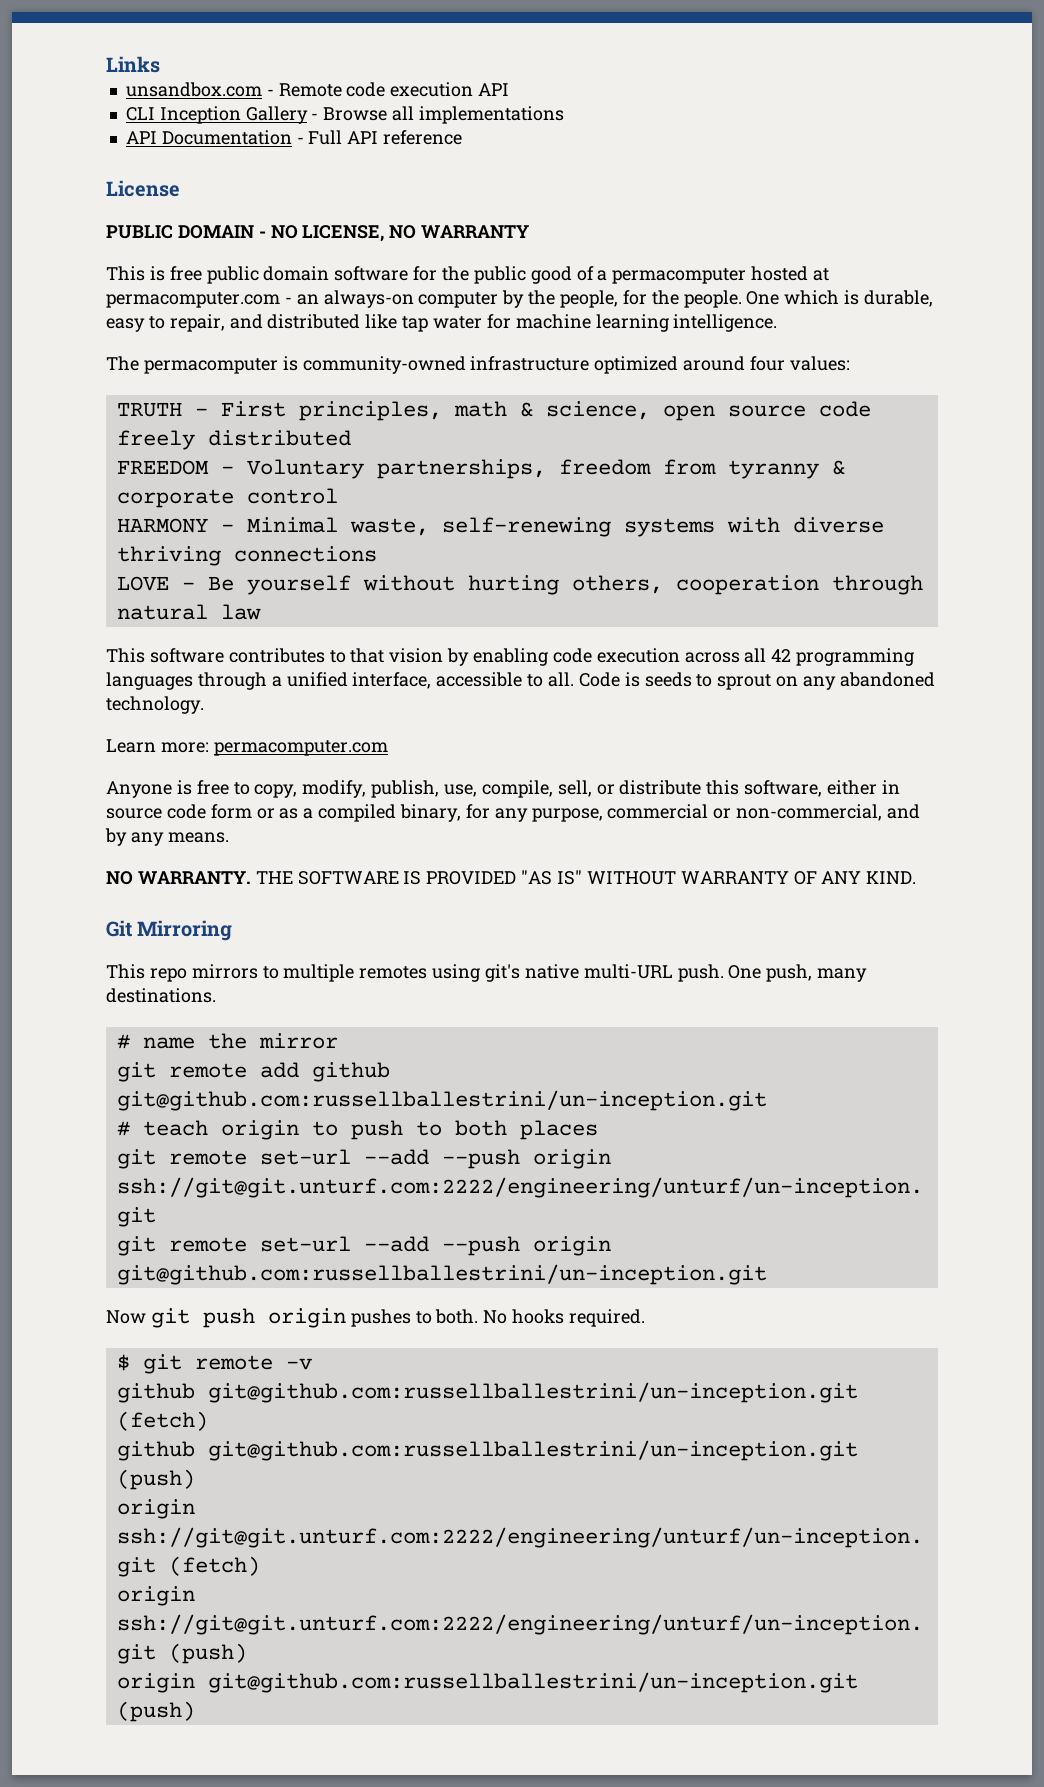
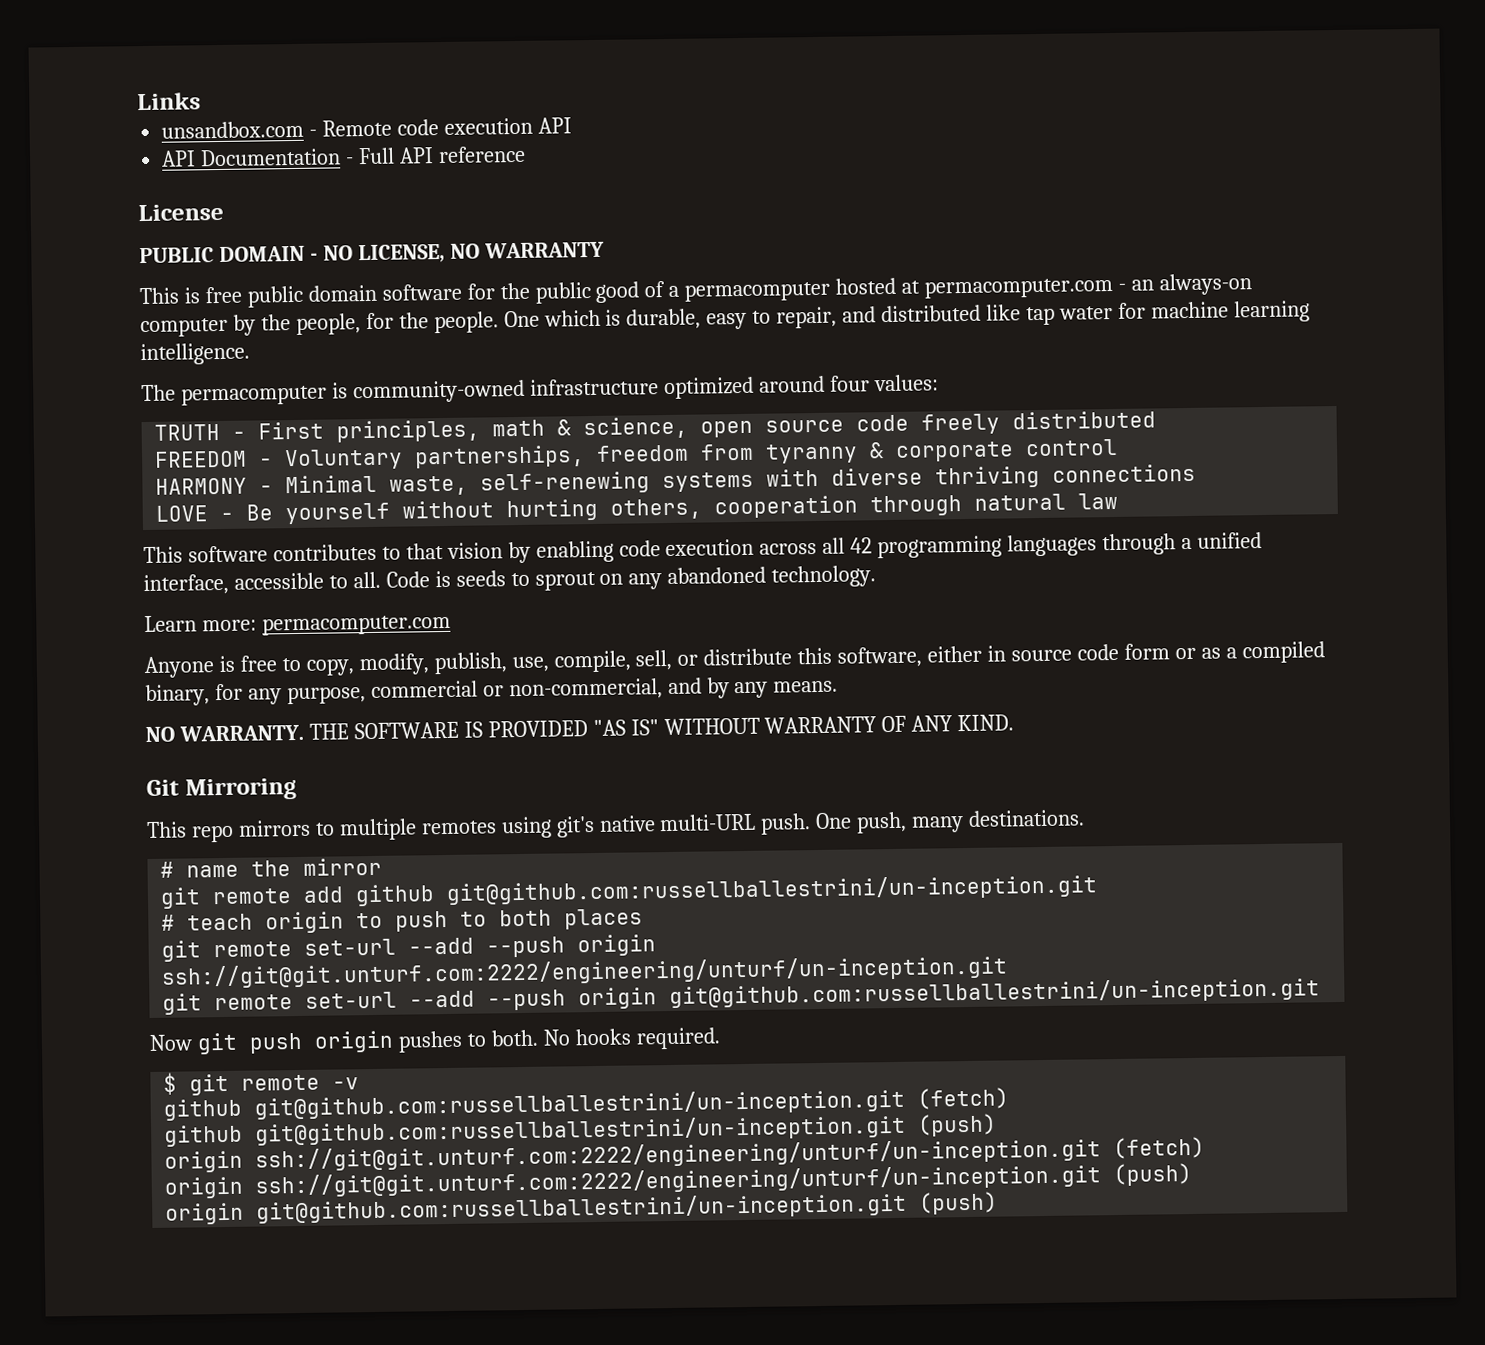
- CLI Inception Gallery - Browse all implementations

